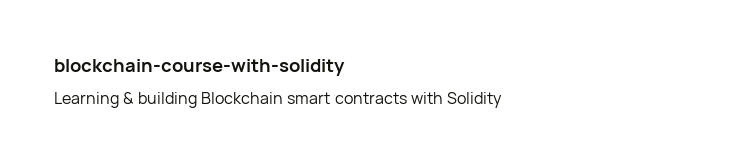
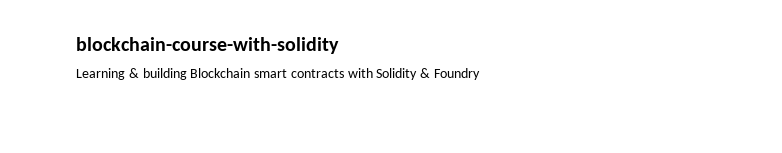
- Learning & building Blockchain smart contracts with Solidity
+ Learning & building Blockchain smart contracts with Solidity & Foundry

